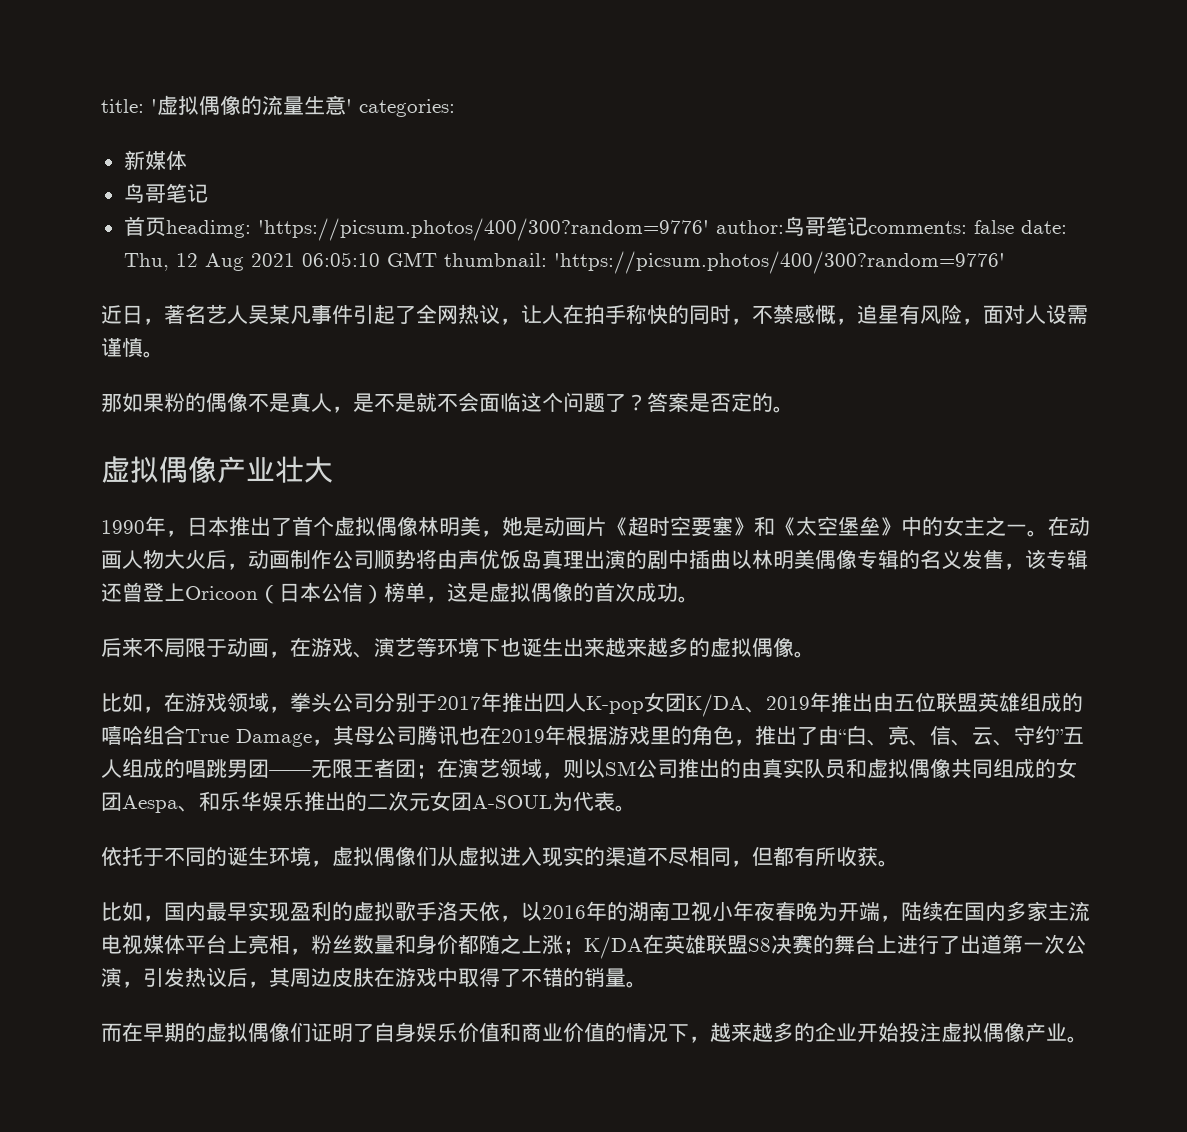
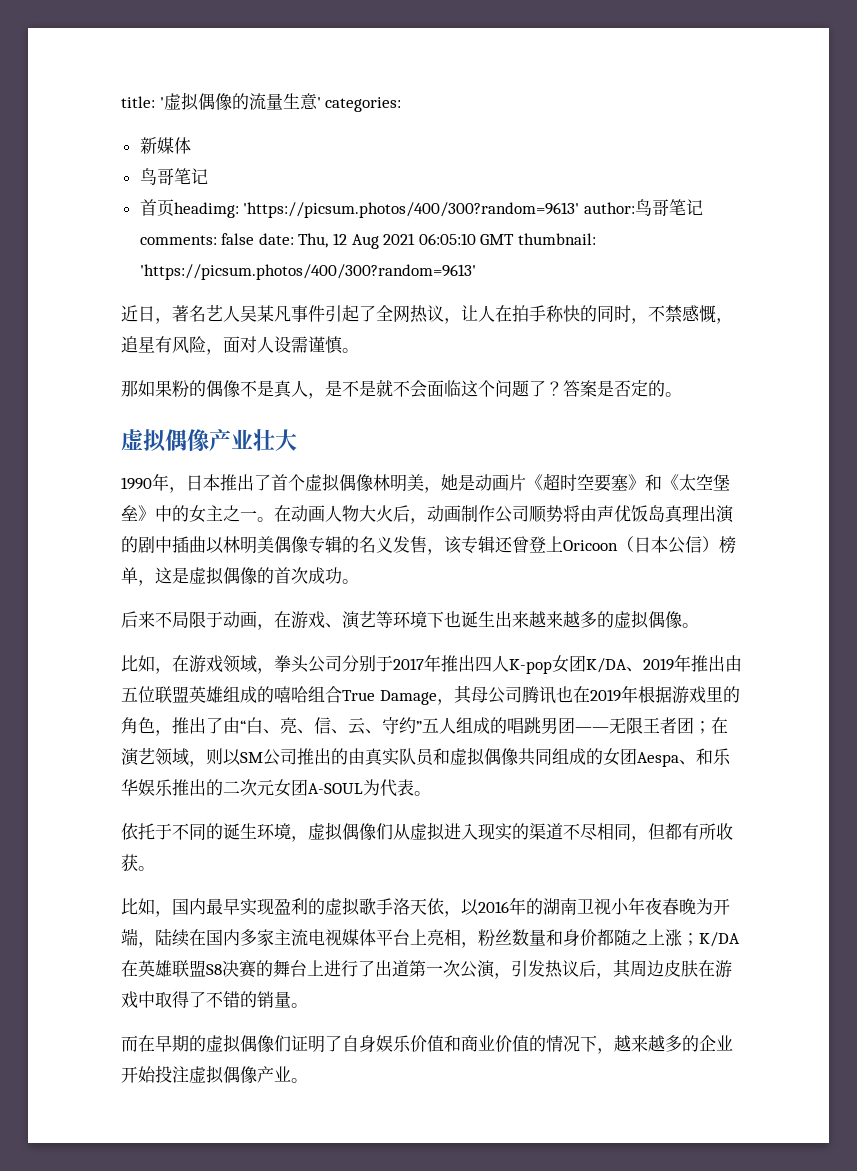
- 首页headimg: 'https://picsum.photos/400/300?random=9776' author:鸟哥笔记comments: false date: Thu, 12 Aug 2021 06:05:10 GMT thumbnail: 'https://picsum.photos/400/300?random=9776'
+ 首页headimg: 'https://picsum.photos/400/300?random=9613' author:鸟哥笔记comments: false date: Thu, 12 Aug 2021 06:05:10 GMT thumbnail: 'https://picsum.photos/400/300?random=9613'

